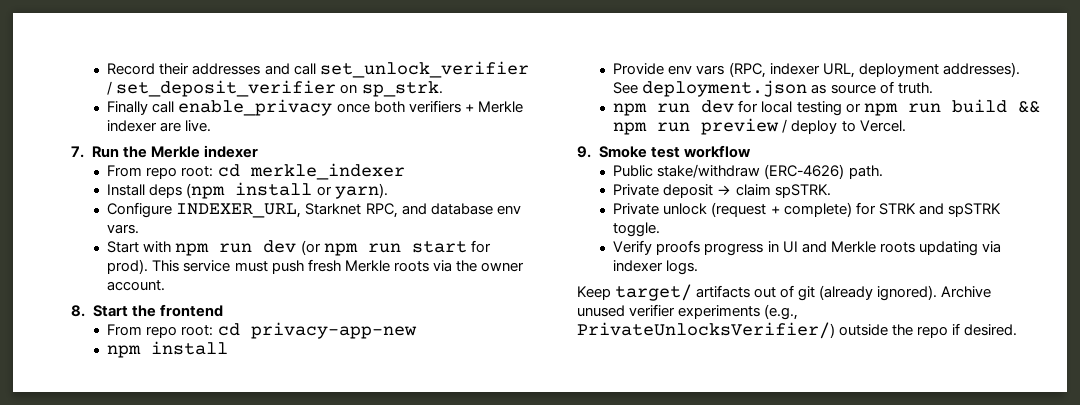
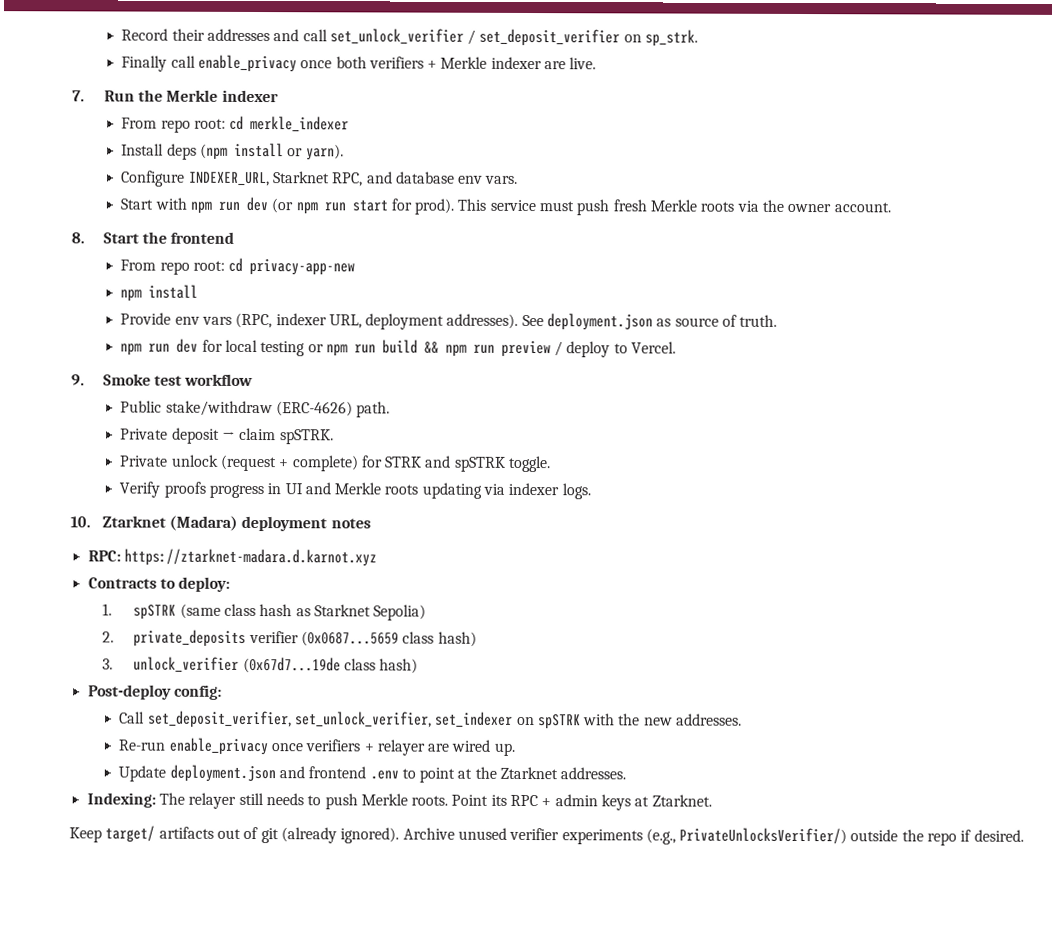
+ 10. Ztarknet (Madara) deployment notes
+ RPC: https://ztarknet-madara.d.karnot.xyz
+ Contracts to deploy:
+ 1. spSTRK (same class hash as Starknet Sepolia)
+ 2. private_deposits verifier (0x0687...5659 class hash)
+ 3. unlock_verifier (0x67d7...19de class hash)
+ Post-deploy config:
+ Call set_deposit_verifier, set_unlock_verifier, set_indexer on spSTRK with the new addresses.
+ Re-run enable_privacy once verifiers + relayer are wired up.
+ Update deployment.json and frontend .env to point at the Ztarknet addresses.
+ Indexing: The relayer still needs to push Merkle roots. Point its RPC + admin keys at Ztarknet.

